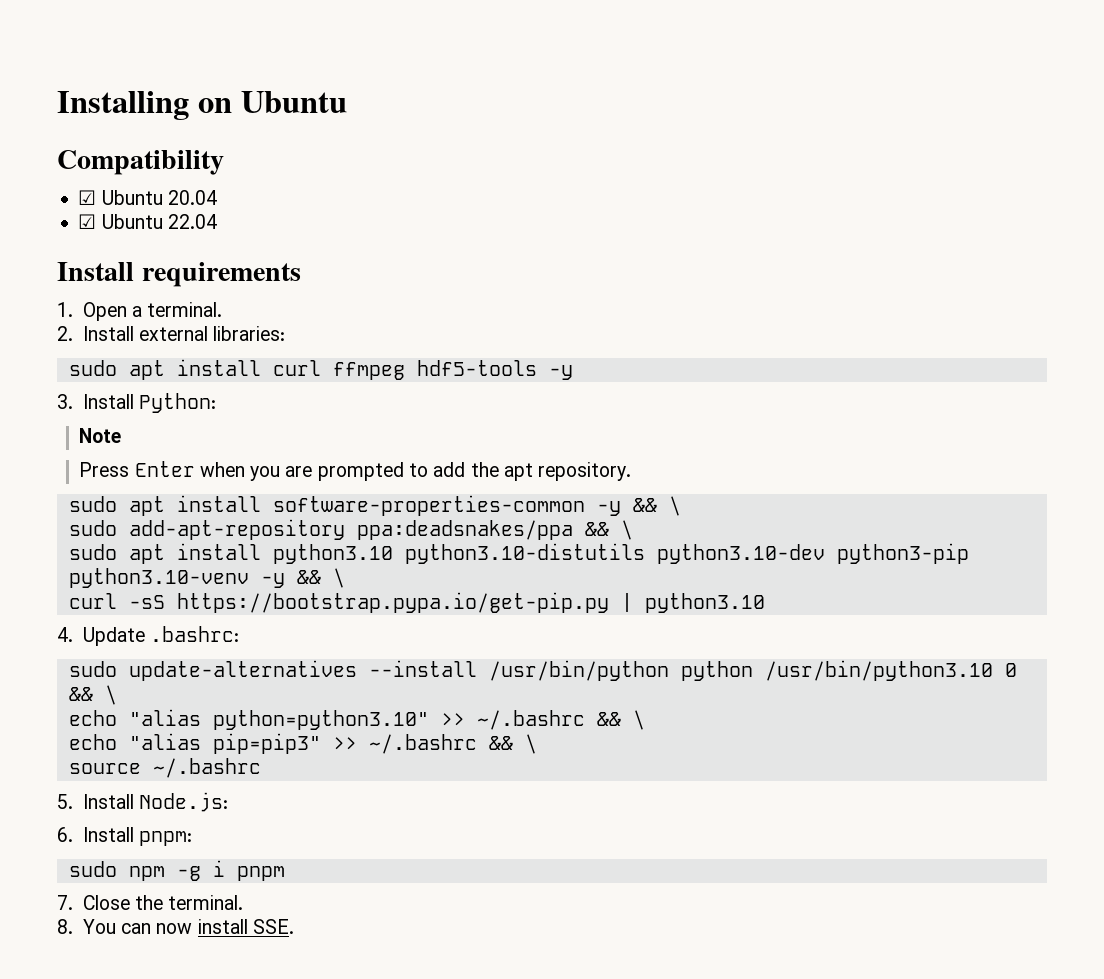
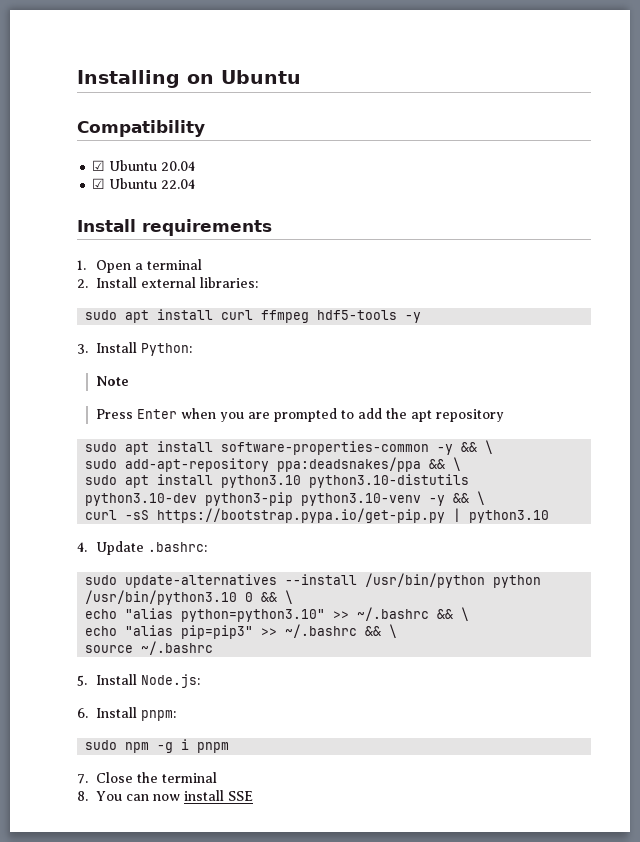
- 1. Open a terminal.
+ 1. Open a terminal
- Press Enter when you are prompted to add the apt repository.
+ Press Enter when you are prompted to add the apt repository
- 7. Close the terminal.
+ 7. Close the terminal
- 8. You can now install SSE.
+ 8. You can now install SSE

